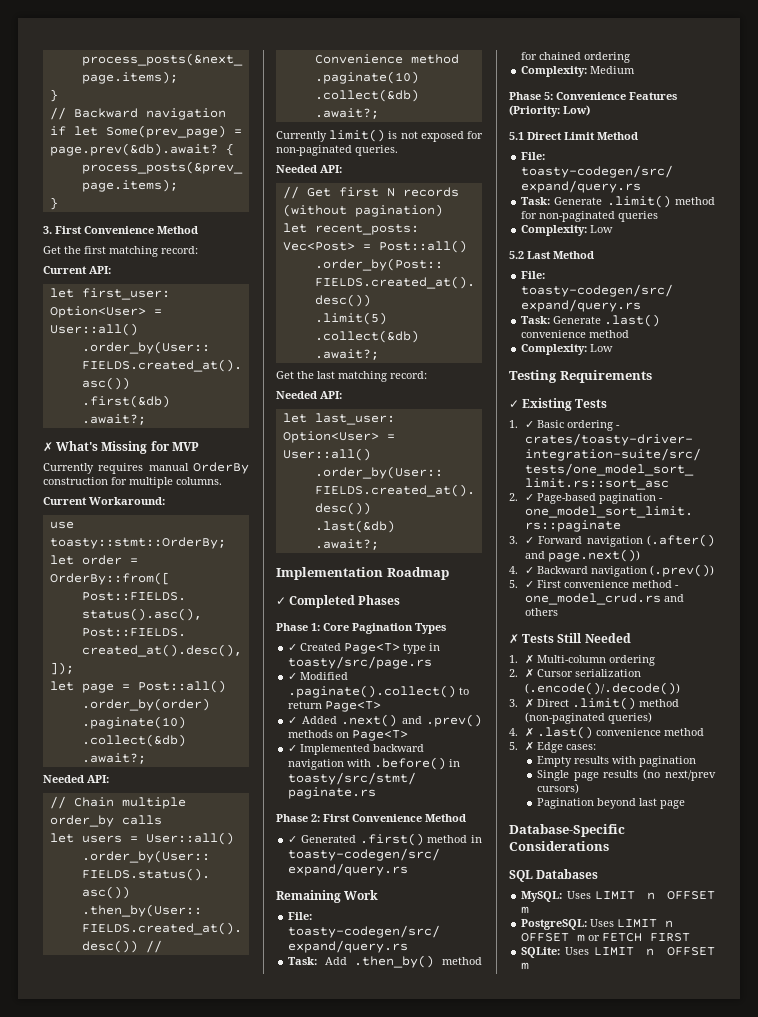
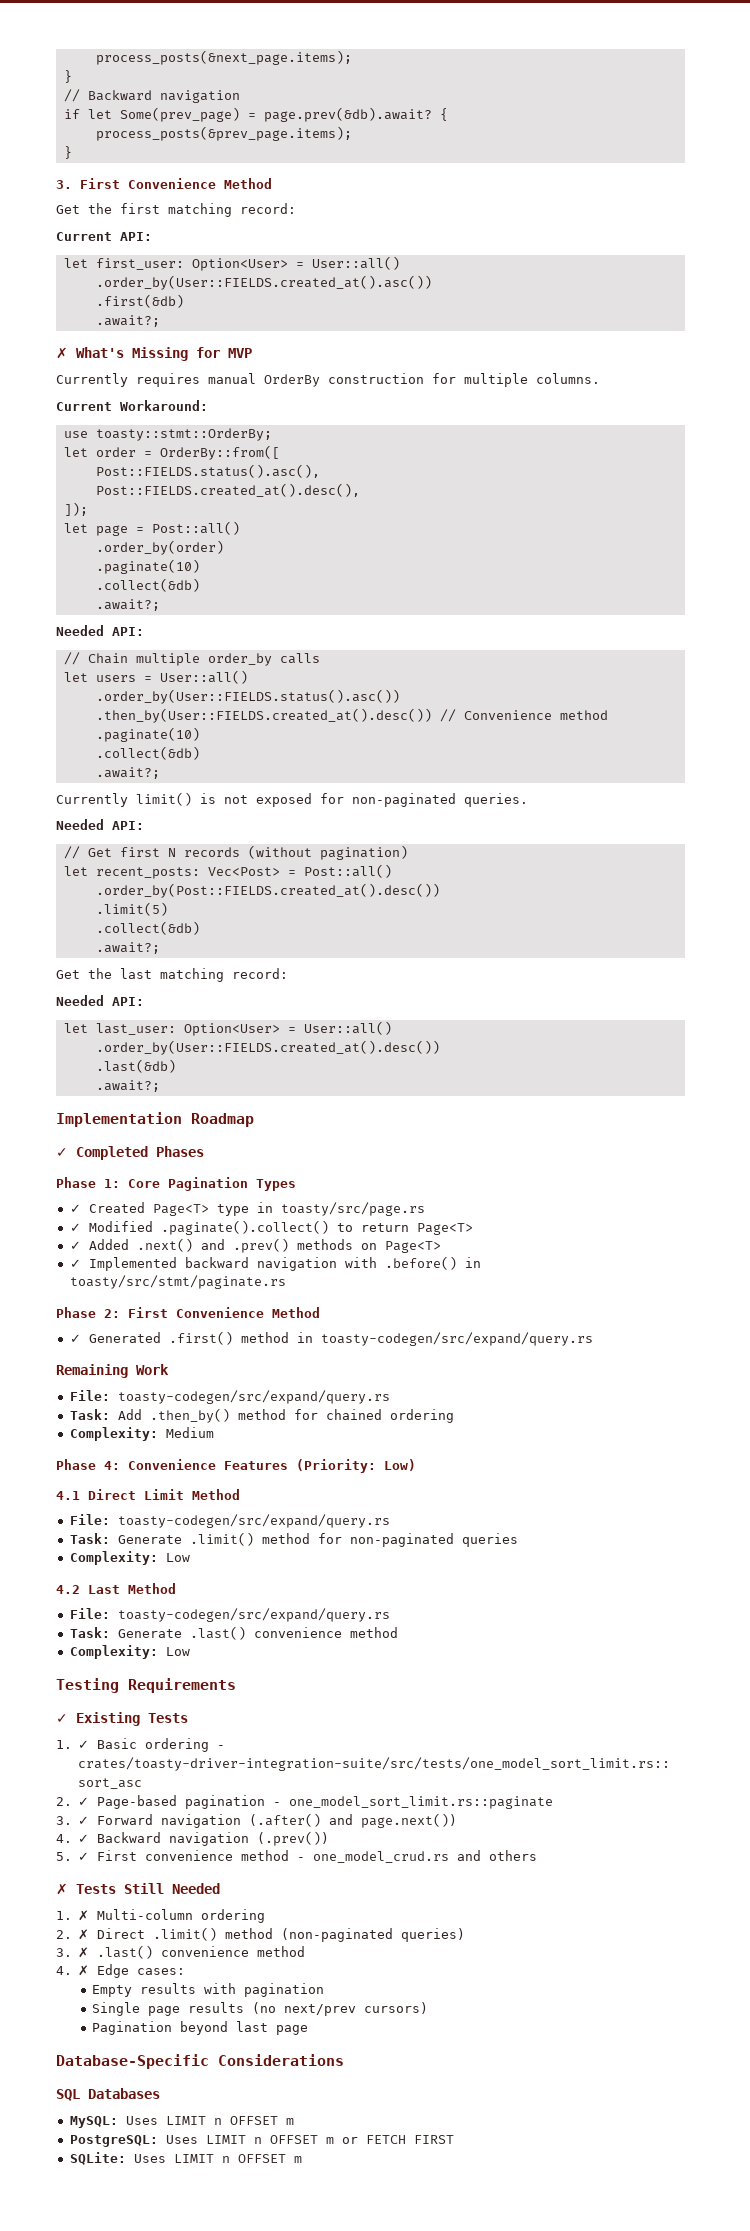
- Phase 5: Convenience Features (Priority: Low)
+ Phase 4: Convenience Features (Priority: Low)
- 5.1 Direct Limit Method
+ 4.1 Direct Limit Method
- 5.2 Last Method
+ 4.2 Last Method
- 2. ✗ Cursor serialization (.encode()/.decode())
- 3. ✗ Direct .limit() method (non-paginated queries)
+ 2. ✗ Direct .limit() method (non-paginated queries)
- 4. ✗ .last() convenience method
+ 3. ✗ .last() convenience method
- 5. ✗ Edge cases:
+ 4. ✗ Edge cases:

